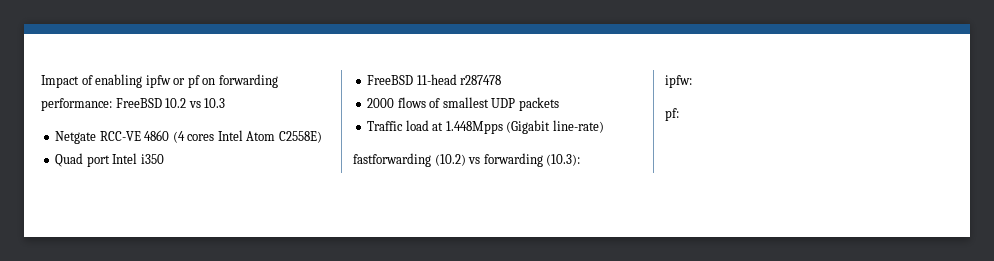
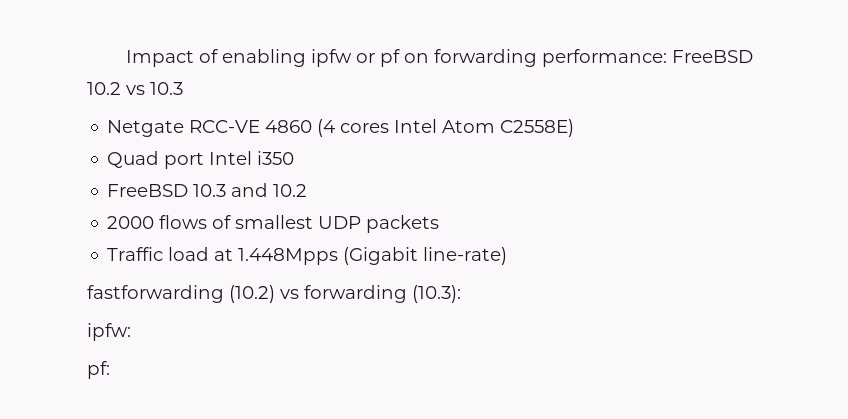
- FreeBSD 11-head r287478
+ FreeBSD 10.3 and 10.2

